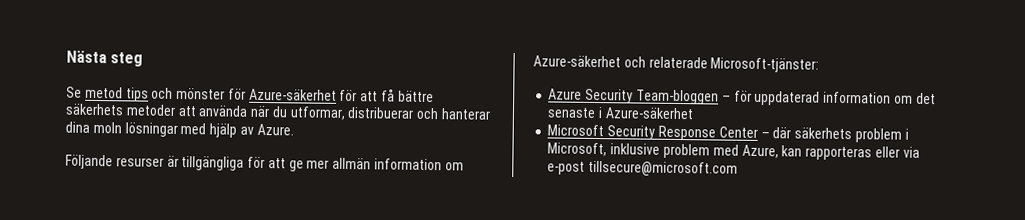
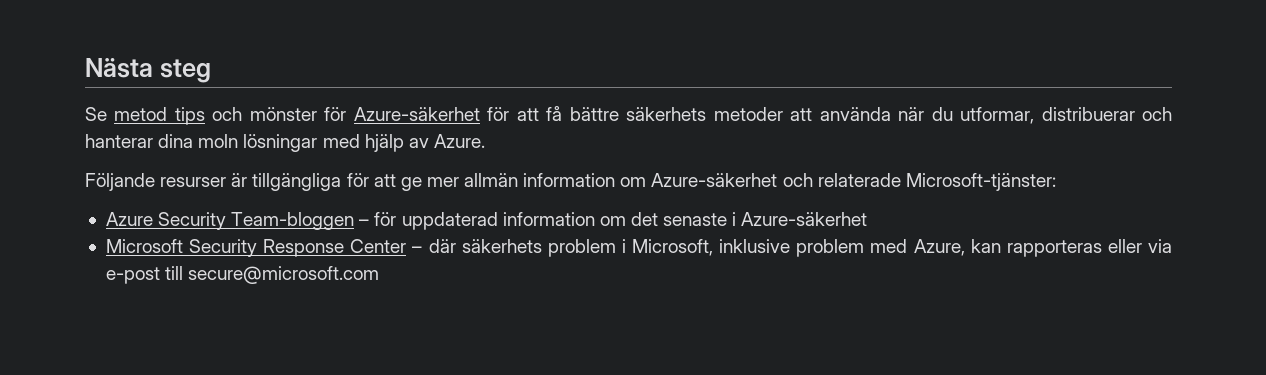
- Microsoft Security Response Center – där säkerhets problem i Microsoft, inklusive problem med Azure, kan rapporteras eller via e-post tillsecure@microsoft.com
+ Microsoft Security Response Center – där säkerhets problem i Microsoft, inklusive problem med Azure, kan rapporteras eller via e-post till secure@microsoft.com

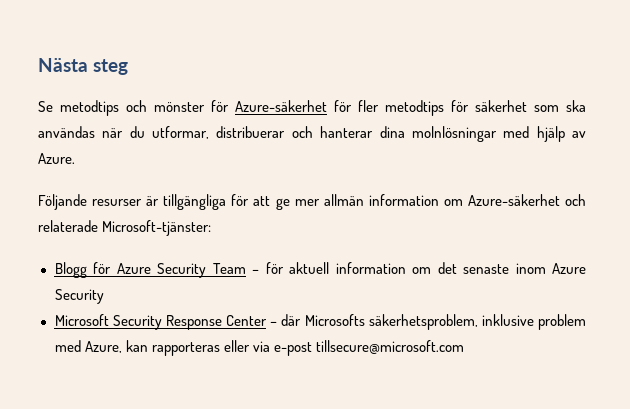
- Se metod tips och mönster för Azure-säkerhet för att få bättre säkerhets metoder att använda när du utformar, distribuerar och hanterar dina moln lösningar med hjälp av Azure.
+ Se metodtips och mönster för Azure-säkerhet för fler metodtips för säkerhet som ska användas när du utformar, distribuerar och hanterar dina molnlösningar med hjälp av Azure.
- Azure Security Team-bloggen – för uppdaterad information om det senaste i Azure-säkerhet
+ Blogg för Azure Security Team – för aktuell information om det senaste inom Azure Security
- Microsoft Security Response Center – där säkerhets problem i Microsoft, inklusive problem med Azure, kan rapporteras eller via e-post till secure@microsoft.com
+ Microsoft Security Response Center – där Microsofts säkerhetsproblem, inklusive problem med Azure, kan rapporteras eller via e-post tillsecure@microsoft.com

